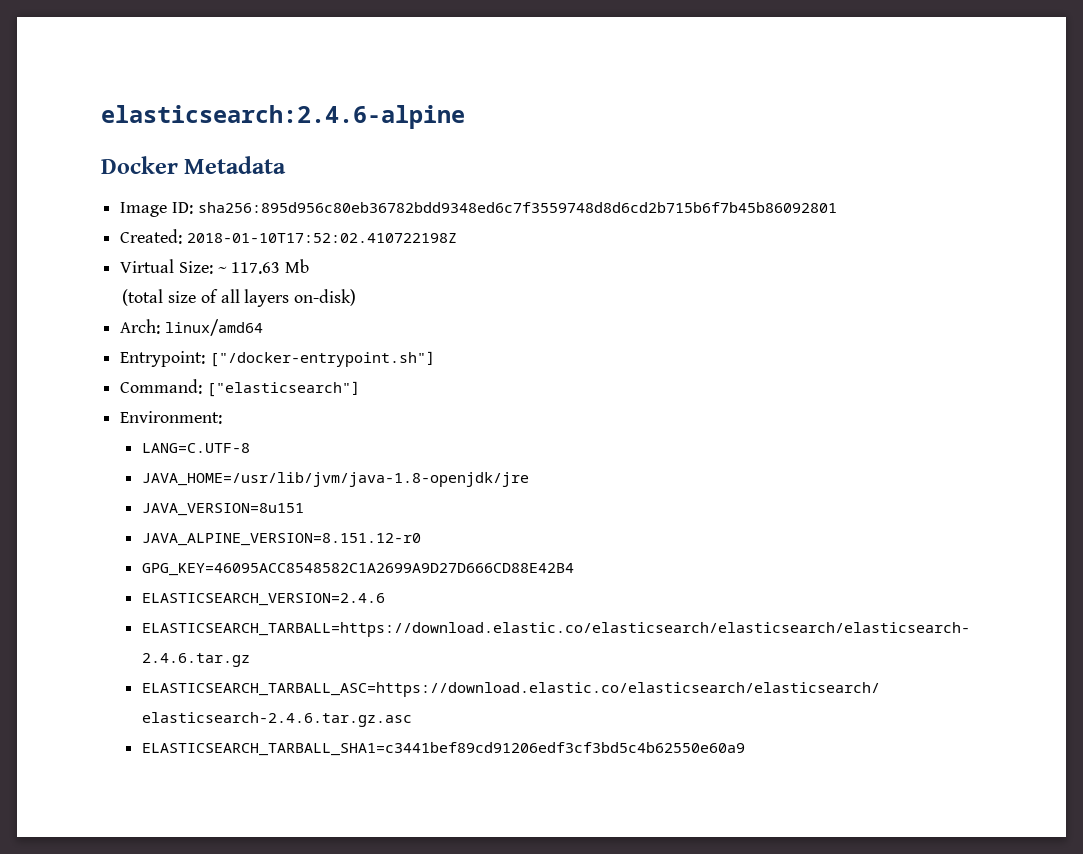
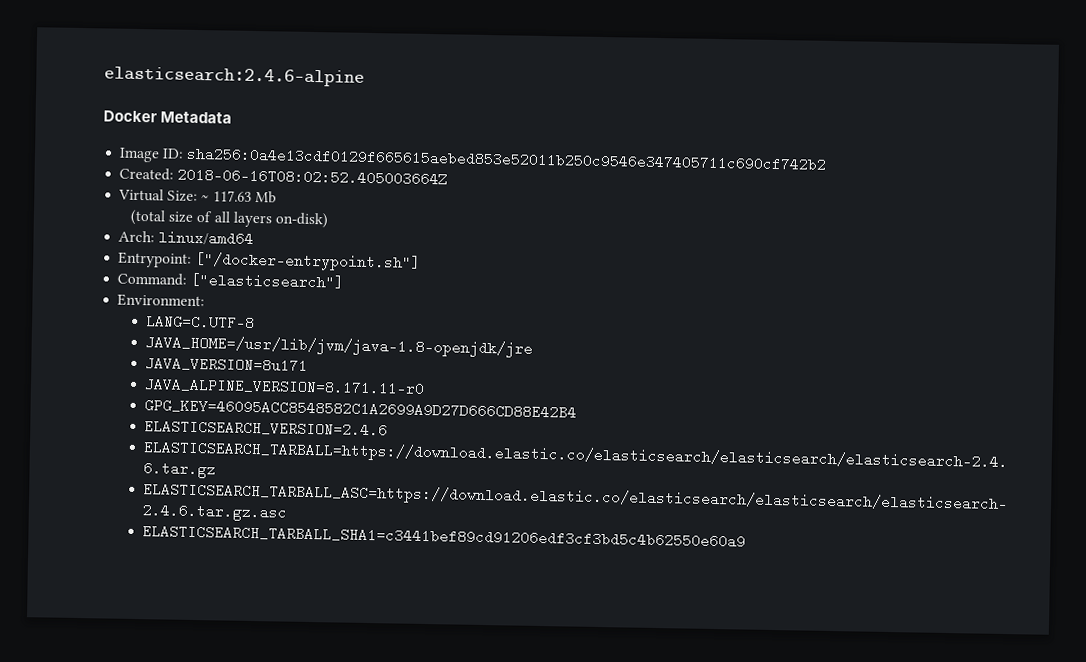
- Image ID: sha256:895d956c80eb36782bdd9348ed6c7f3559748d8d6cd2b715b6f7b45b86092801
+ Image ID: sha256:0a4e13cdf0129f665615aebed853e52011b250c9546e347405711c690cf742b2
- Created: 2018-01-10T17:52:02.410722198Z
+ Created: 2018-06-16T08:02:52.405003664Z
- JAVA_VERSION=8u151
- JAVA_ALPINE_VERSION=8.151.12-r0
+ JAVA_VERSION=8u171
+ JAVA_ALPINE_VERSION=8.171.11-r0

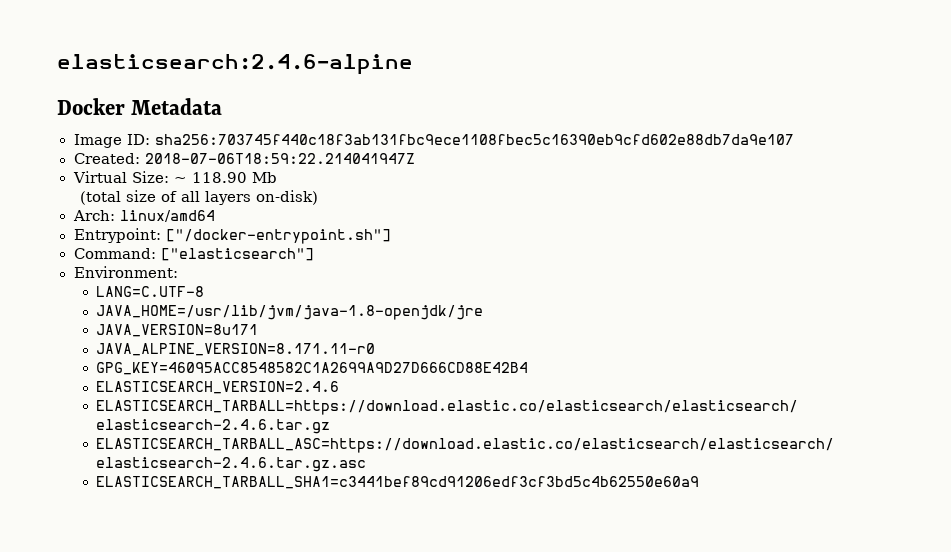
- Image ID: sha256:0a4e13cdf0129f665615aebed853e52011b250c9546e347405711c690cf742b2
+ Image ID: sha256:703745f440c18f3ab131fbc9ece1108fbec5c16390eb9cfd602e88db7da9e107
- Created: 2018-06-16T08:02:52.405003664Z
+ Created: 2018-07-06T18:59:22.214041947Z
- Virtual Size: ~ 117.63 Mb
+ Virtual Size: ~ 118.90 Mb

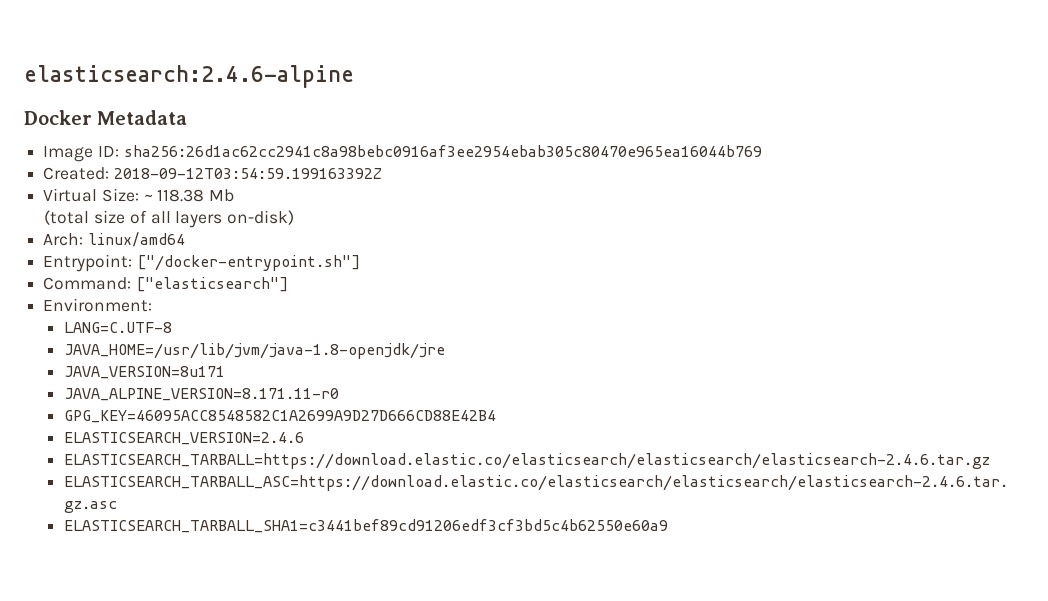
- Image ID: sha256:703745f440c18f3ab131fbc9ece1108fbec5c16390eb9cfd602e88db7da9e107
+ Image ID: sha256:26d1ac62cc2941c8a98bebc0916af3ee2954ebab305c80470e965ea16044b769
- Created: 2018-07-06T18:59:22.214041947Z
+ Created: 2018-09-12T03:54:59.199163392Z
- Virtual Size: ~ 118.90 Mb
+ Virtual Size: ~ 118.38 Mb

